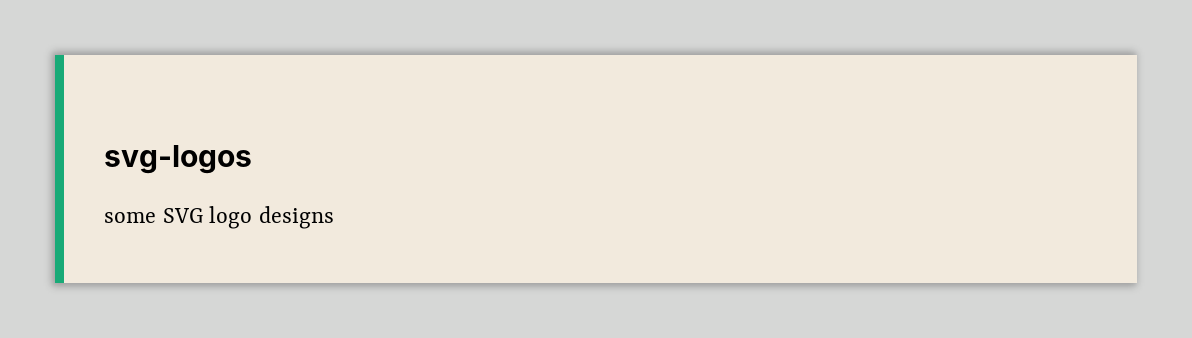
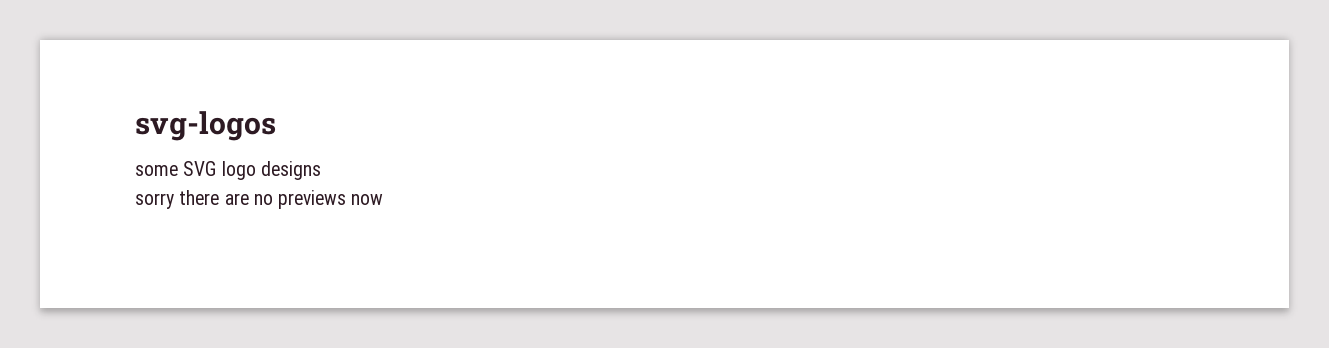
+ sorry there are no previews now

